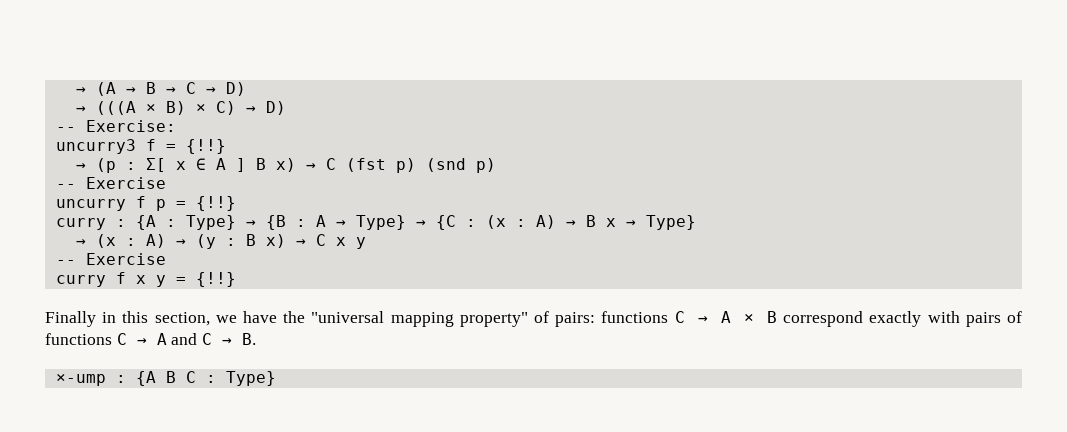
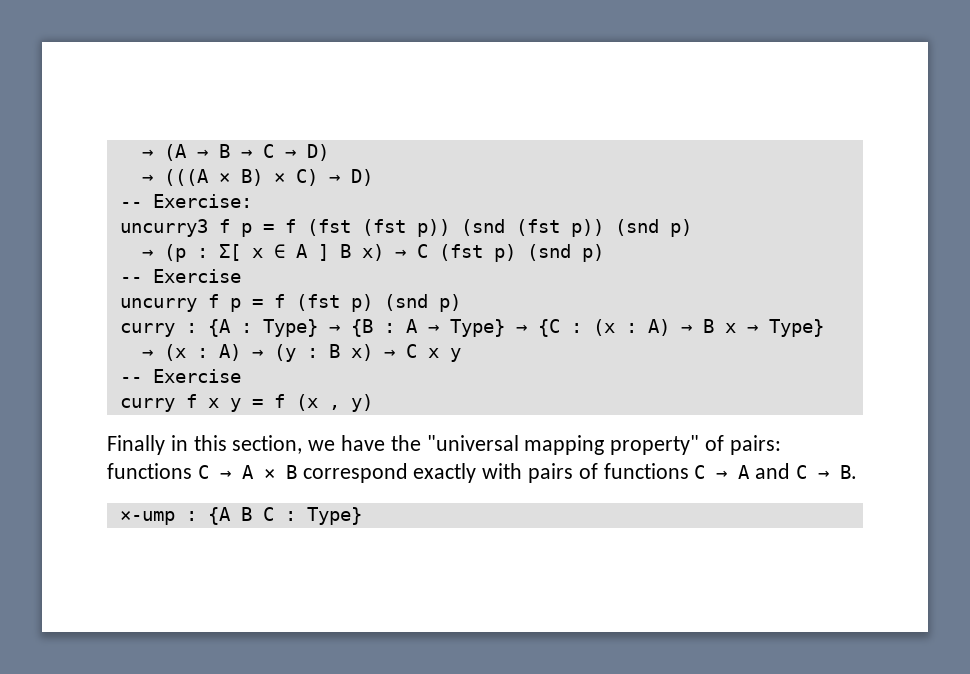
- uncurry3 f = {!!}
+ uncurry3 f p = f (fst (fst p)) (snd (fst p)) (snd p)
- uncurry f p = {!!}
+ uncurry f p = f (fst p) (snd p)
- curry f x y = {!!}
+ curry f x y = f (x , y)

